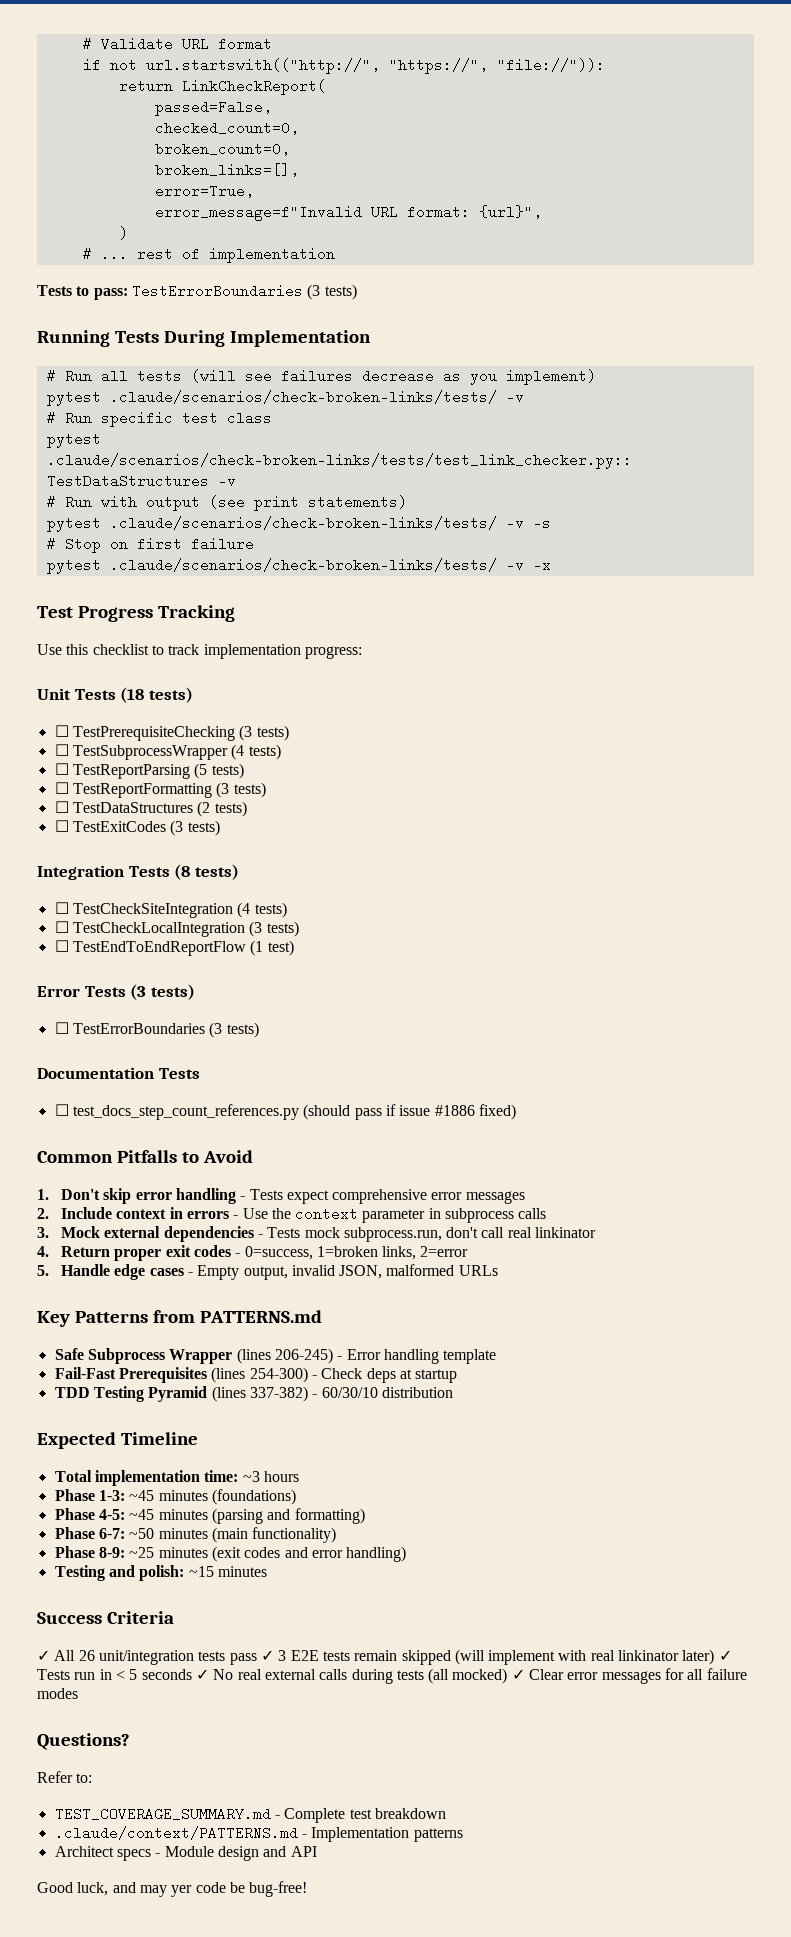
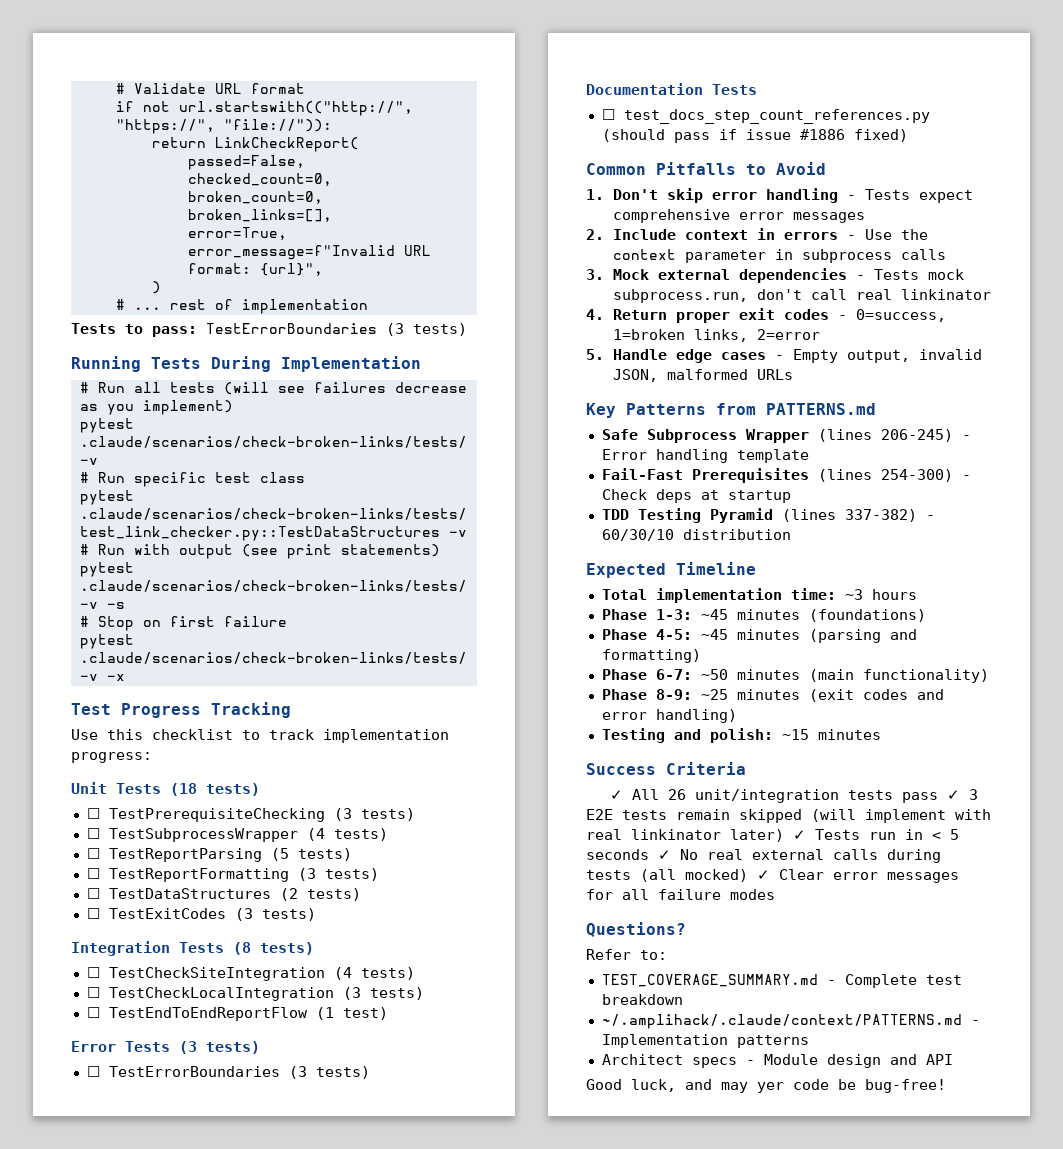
- .claude/context/PATTERNS.md - Implementation patterns
+ ~/.amplihack/.claude/context/PATTERNS.md - Implementation patterns

